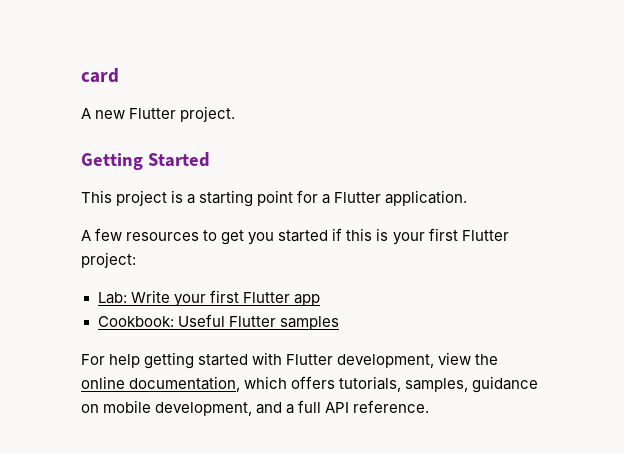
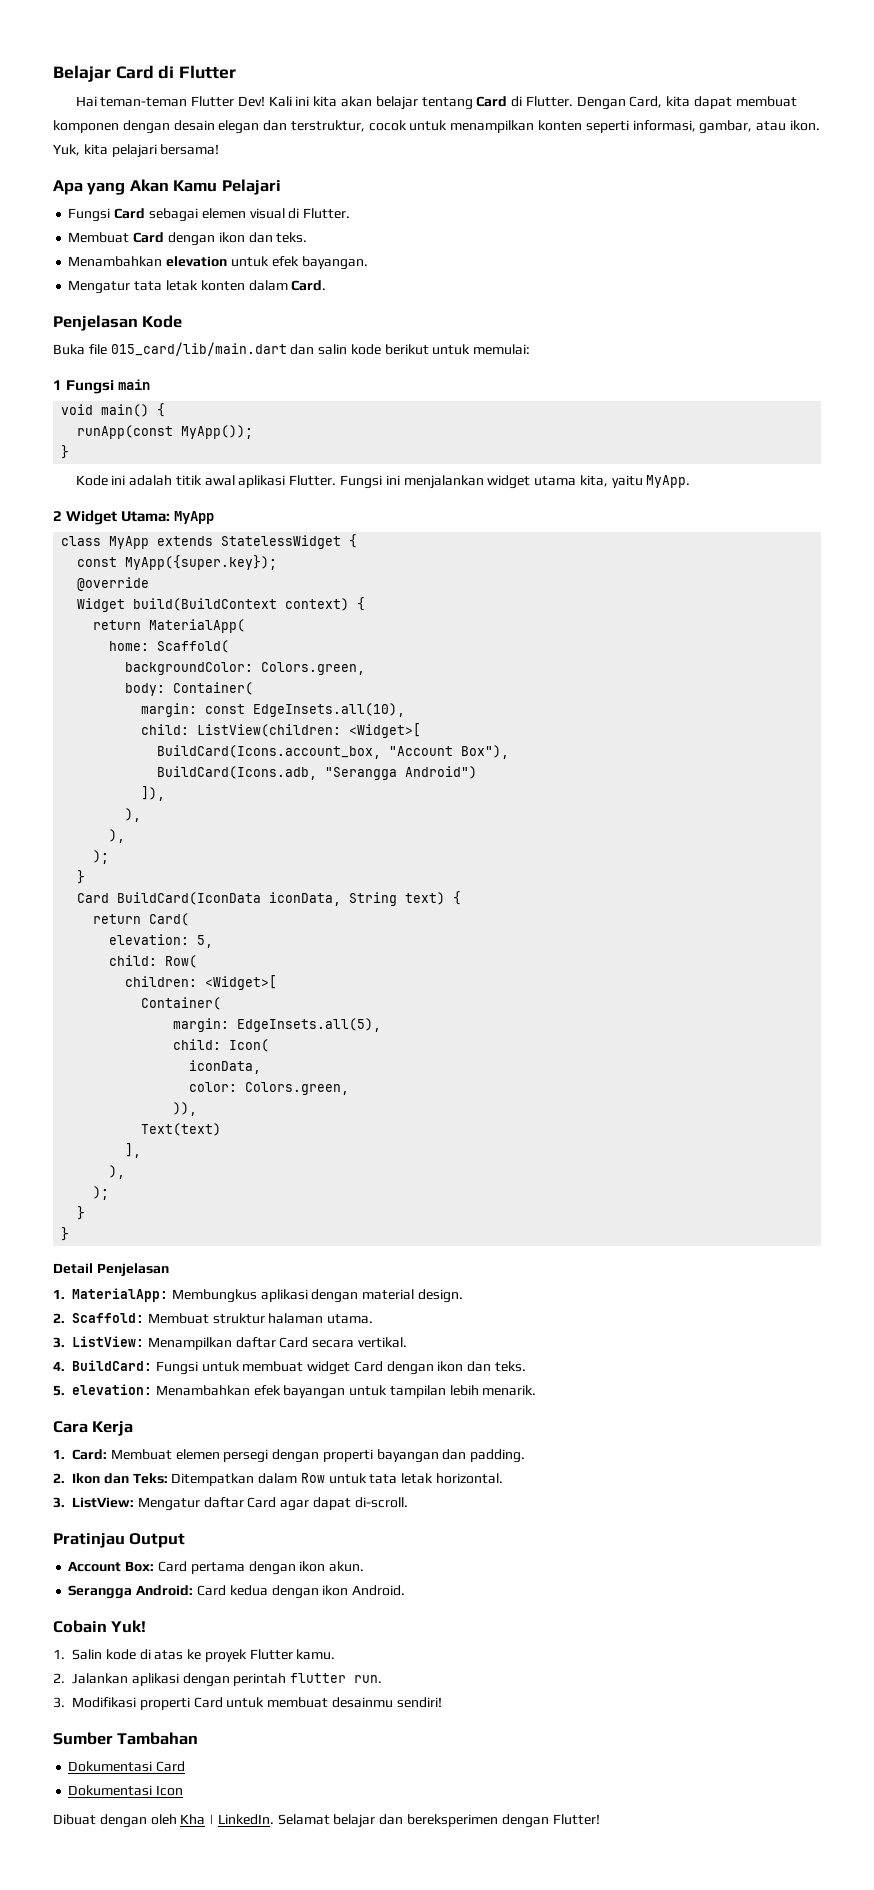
- card
- A new Flutter project.
- Getting Started
- This project is a starting point for a Flutter application.
- A few resources to get you started if this is your first Flutter project:
- Lab: Write your first Flutter app
- Cookbook: Useful Flutter samples
- For help getting started with Flutter development, view the online documentation, which offers tutorials, samples, guidance on mobile development, and a full API reference.
+ Belajar Card di Flutter
+ Hai teman-teman Flutter Dev! Kali ini kita akan belajar tentang Card di Flutter. Dengan Card, kita dapat membuat komponen dengan desain elegan dan terstruktur, cocok untuk menampilkan konten seperti informasi, gambar, atau ikon. Yuk, kita pelajari bersama!
+ Apa yang Akan Kamu Pelajari
+ Fungsi Card sebagai elemen visual di Flutter.
+ Membuat Card dengan ikon dan teks.
+ Menambahkan elevation untuk efek bayangan.
+ Mengatur tata letak konten dalam Card.
+ Penjelasan Kode
+ Buka file 015_card/lib/main.dart dan salin kode berikut untuk memulai:
+ 1 Fungsi main
+ void main() {
+ runApp(const MyApp());
+ }
+ Kode ini adalah titik awal aplikasi Flutter. Fungsi ini menjalankan widget utama kita, yaitu MyApp.
+ 2 Widget Utama: MyApp
+ class MyApp extends StatelessWidget {
+ const MyApp({super.key});
+ @override
+ Widget build(BuildContext context) {
+ return MaterialApp(
+ home: Scaffold(
+ backgroundColor: Colors.green,
+ body: Container(
+ margin: const EdgeInsets.all(10),
+ child: ListView(children: <Widget>[
+ BuildCard(Icons.account_box, "Account Box"),
+ BuildCard(Icons.adb, "Serangga Android")
+ ]),
+ ),
+ ),
+ );
+ }
+ Card BuildCard(IconData iconData, String text) {
+ return Card(
+ elevation: 5,
+ child: Row(
+ children: <Widget>[
+ Container(
+ margin: EdgeInsets.all(5),
+ child: Icon(
+ iconData,
+ color: Colors.green,
+ )),
+ Text(text)
+ ],
+ ),
+ );
+ }
+ }
+ Detail Penjelasan
+ 1. MaterialApp: Membungkus aplikasi dengan material design.
+ 2. Scaffold: Membuat struktur halaman utama.
+ 3. ListView: Menampilkan daftar Card secara vertikal.
+ 4. BuildCard: Fungsi untuk membuat widget Card dengan ikon dan teks.
+ 5. elevation: Menambahkan efek bayangan untuk tampilan lebih menarik.
+ Cara Kerja
+ 1. Card: Membuat elemen persegi dengan properti bayangan dan padding.
+ 2. Ikon dan Teks: Ditempatkan dalam Row untuk tata letak horizontal.
+ 3. ListView: Mengatur daftar Card agar dapat di-scroll.
+ Pratinjau Output
+ Account Box: Card pertama dengan ikon akun.
+ Serangga Android: Card kedua dengan ikon Android.
+ Cobain Yuk!
+ 1. Salin kode di atas ke proyek Flutter kamu.
+ 2. Jalankan aplikasi dengan perintah flutter run.
+ 3. Modifikasi properti Card untuk membuat desainmu sendiri!
+ Sumber Tambahan
+ Dokumentasi Card
+ Dokumentasi Icon
+ Dibuat dengan oleh Kha | LinkedIn. Selamat belajar dan bereksperimen dengan Flutter!

